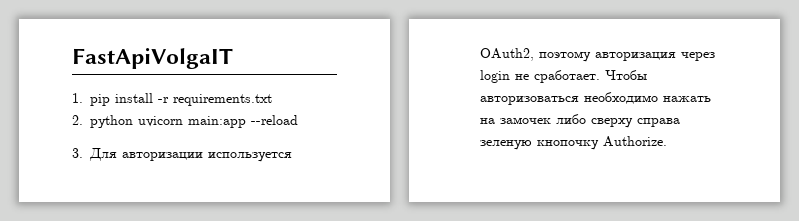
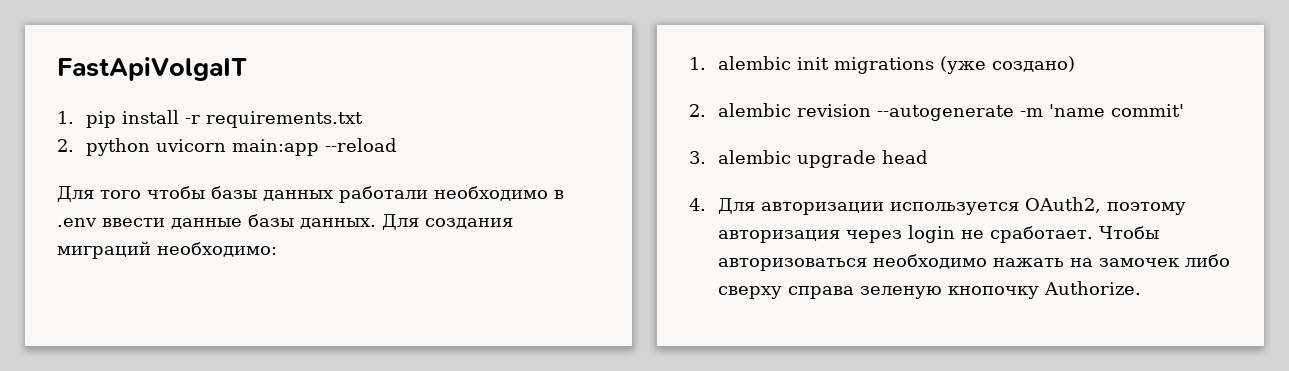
- 3. Для авторизации используется OAuth2, поэтому авторизация через login не сработает.
+ Для того чтобы базы данных работали необходимо в .env ввести данные базы данных. Для создания миграций необходимо:
+ 1. alembic init migrations (уже создано)
+ 2. alembic revision --autogenerate -m 'name commit'
+ 3. alembic upgrade head
+ 4. Для авторизации используется OAuth2, поэтому авторизация через login не сработает.

